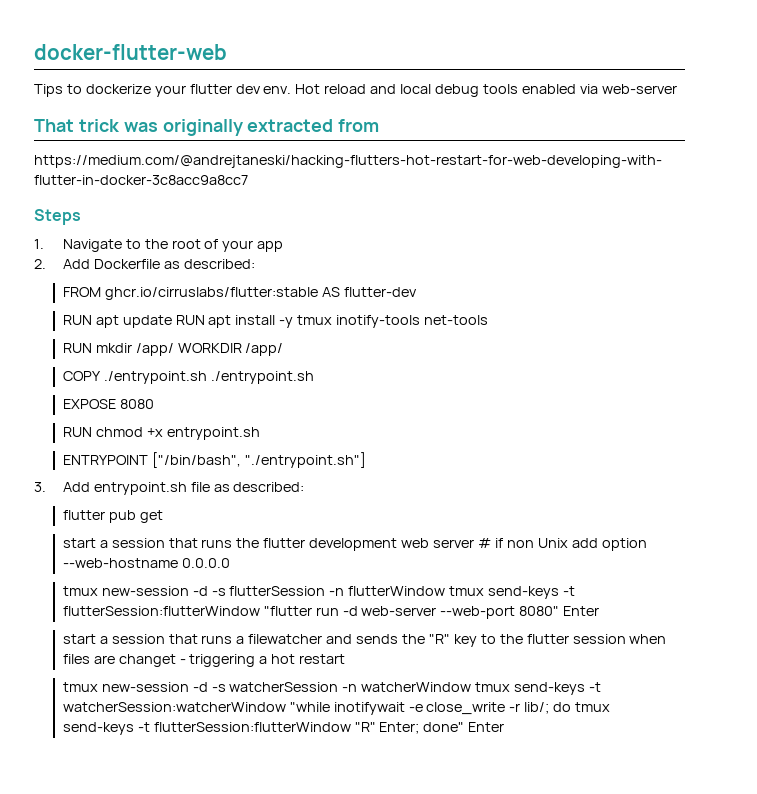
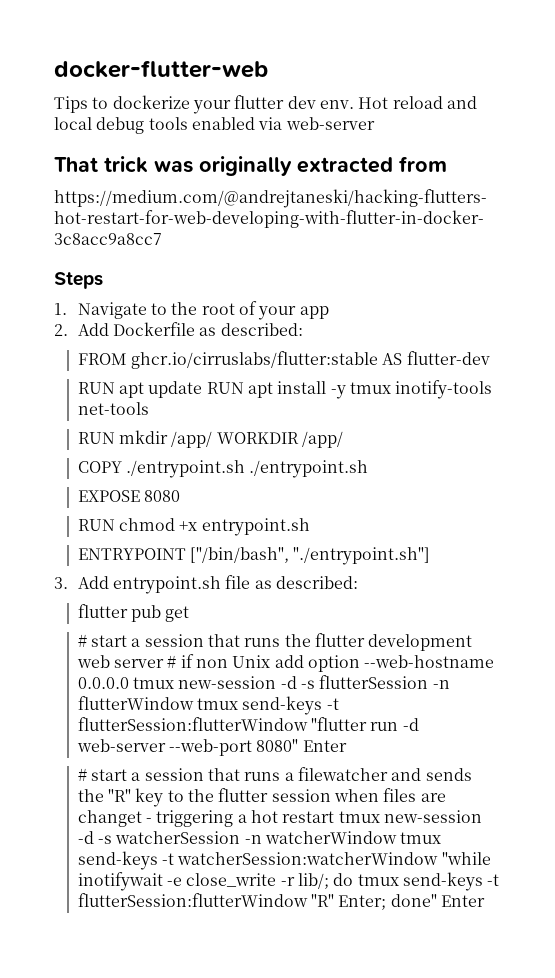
- start a session that runs the flutter development web server # if non Unix add option --web-hostname 0.0.0.0
- tmux new-session -d -s flutterSession -n flutterWindow tmux send-keys -t flutterSession:flutterWindow "flutter run -d web-server --web-port 8080" Enter
+ # start a session that runs the flutter development web server # if non Unix add option --web-hostname 0.0.0.0 tmux new-session -d -s flutterSession -n flutterWindow tmux send-keys -t flutterSession:flutterWindow "flutter run -d web-server --web-port 8080" Enter
- start a session that runs a filewatcher and sends the "R" key to the flutter session when files are changet - triggering a hot restart
- tmux new-session -d -s watcherSession -n watcherWindow tmux send-keys -t watcherSession:watcherWindow "while inotifywait -e close_write -r lib/; do tmux send-keys -t flutterSession:flutterWindow "R" Enter; done" Enter
+ # start a session that runs a filewatcher and sends the "R" key to the flutter session when files are changet - triggering a hot restart tmux new-session -d -s watcherSession -n watcherWindow tmux send-keys -t watcherSession:watcherWindow "while inotifywait -e close_write -r lib/; do tmux send-keys -t flutterSession:flutterWindow "R" Enter; done" Enter

